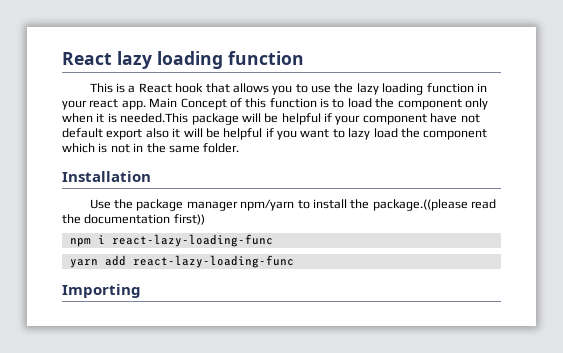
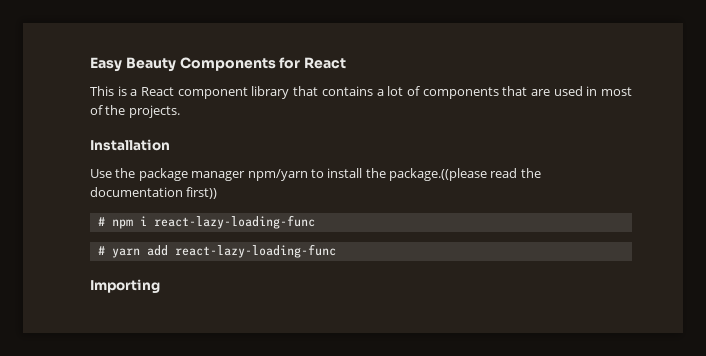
- React lazy loading function
+ Easy Beauty Components for React
- This is a React hook that allows you to use the lazy loading function in your react app. Main Concept of this function is to load the component only when it is needed.This package will be helpful if your component have not default export also it will be helpful if you want to lazy load the component which is not in the same folder.
+ This is a React component library that contains a lot of components that are used in most of the projects.
- npm i react-lazy-loading-func
+ # npm i react-lazy-loading-func
- yarn add react-lazy-loading-func
+ # yarn add react-lazy-loading-func

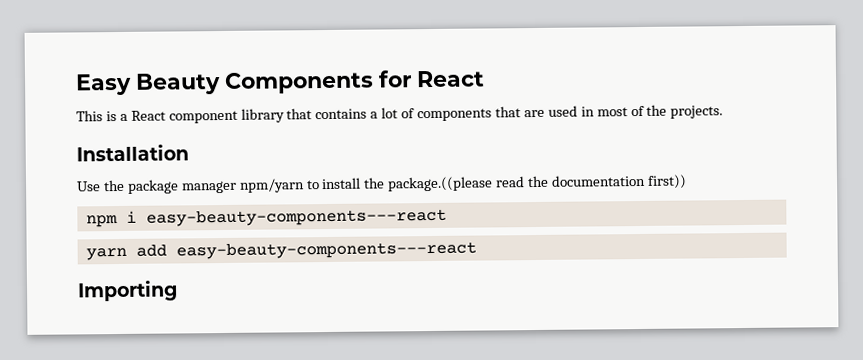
- # npm i react-lazy-loading-func
- # yarn add react-lazy-loading-func
+ npm i easy-beauty-components---react
+ yarn add easy-beauty-components---react

